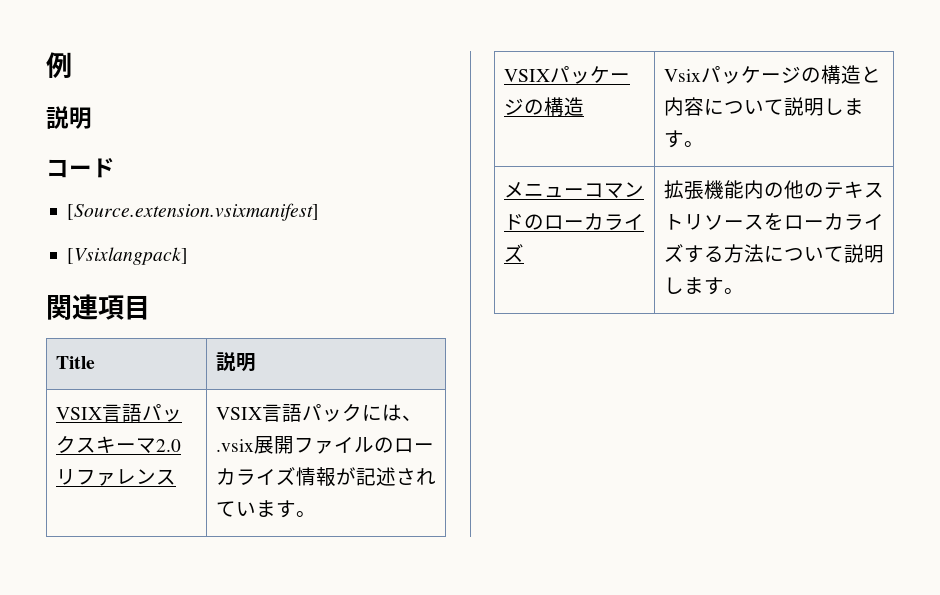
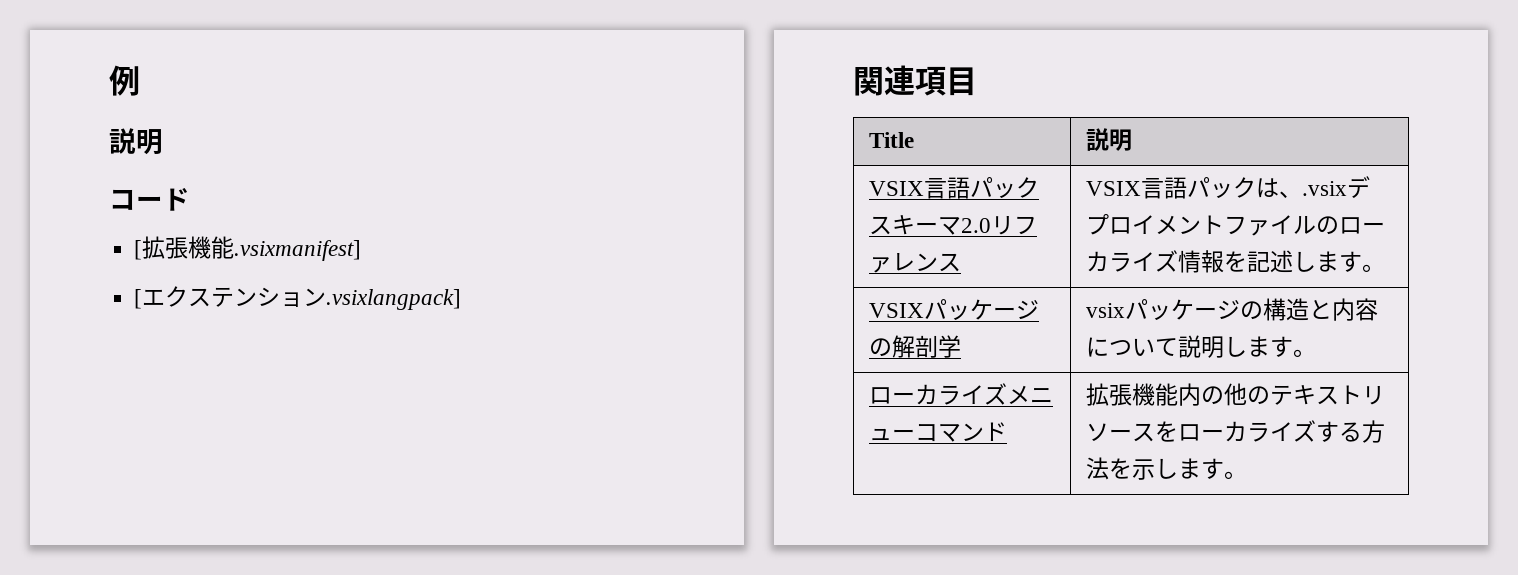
- [Source.extension.vsixmanifest]
- [Vsixlangpack]
+ [拡張機能.vsixmanifest]
+ [エクステンション.vsixlangpack]
- VSIX言語パックスキーマ2.0リファレンス | VSIX言語パックには、.vsix展開ファイルのローカライズ情報が記述されています。
+ VSIX言語パックスキーマ2.0リファレンス | VSIX言語パックは、.vsixデプロイメントファイルのローカライズ情報を記述します。
- VSIXパッケージの構造 | Vsixパッケージの構造と内容について説明します。
+ VSIXパッケージの解剖学 | vsixパッケージの構造と内容について説明します。
- メニューコマンドのローカライズ | 拡張機能内の他のテキストリソースをローカライズする方法について説明します。
+ ローカライズメニューコマンド | 拡張機能内の他のテキストリソースをローカライズする方法を示します。

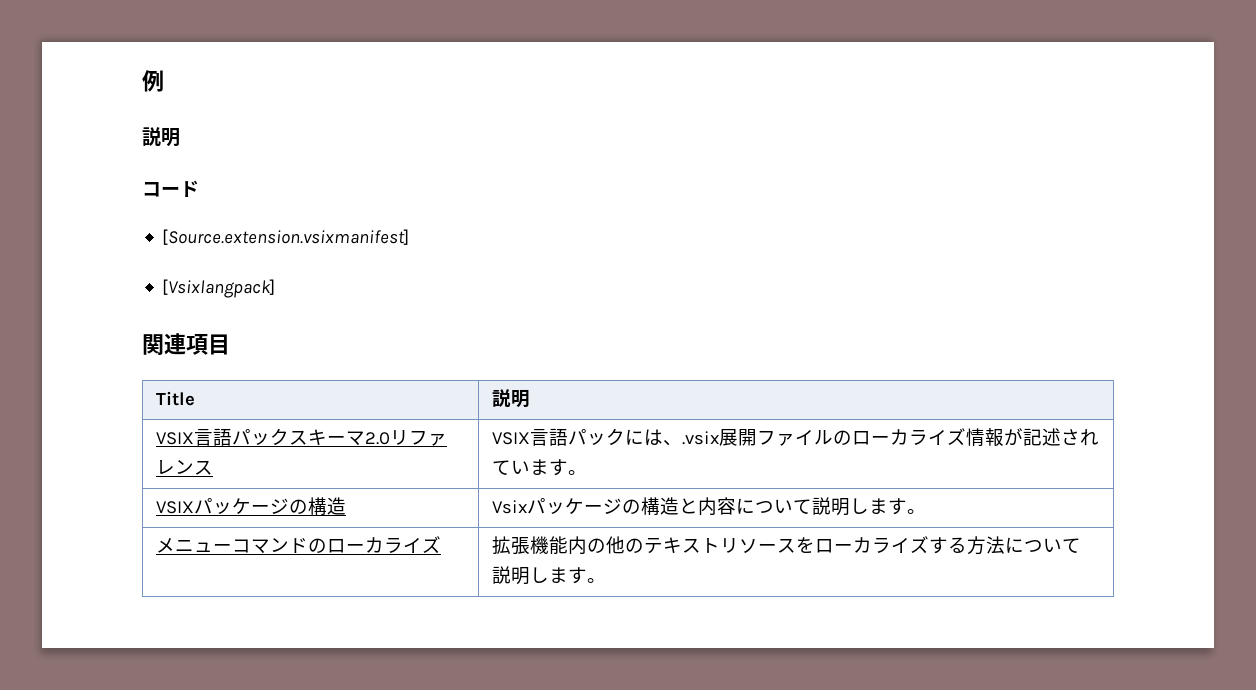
- [拡張機能.vsixmanifest]
- [エクステンション.vsixlangpack]
+ [Source.extension.vsixmanifest]
+ [Vsixlangpack]
- VSIX言語パックスキーマ2.0リファレンス | VSIX言語パックは、.vsixデプロイメントファイルのローカライズ情報を記述します。
+ VSIX言語パックスキーマ2.0リファレンス | VSIX言語パックには、.vsix展開ファイルのローカライズ情報が記述されています。
- VSIXパッケージの解剖学 | vsixパッケージの構造と内容について説明します。
+ VSIXパッケージの構造 | Vsixパッケージの構造と内容について説明します。
- ローカライズメニューコマンド | 拡張機能内の他のテキストリソースをローカライズする方法を示します。
+ メニューコマンドのローカライズ | 拡張機能内の他のテキストリソースをローカライズする方法について説明します。

